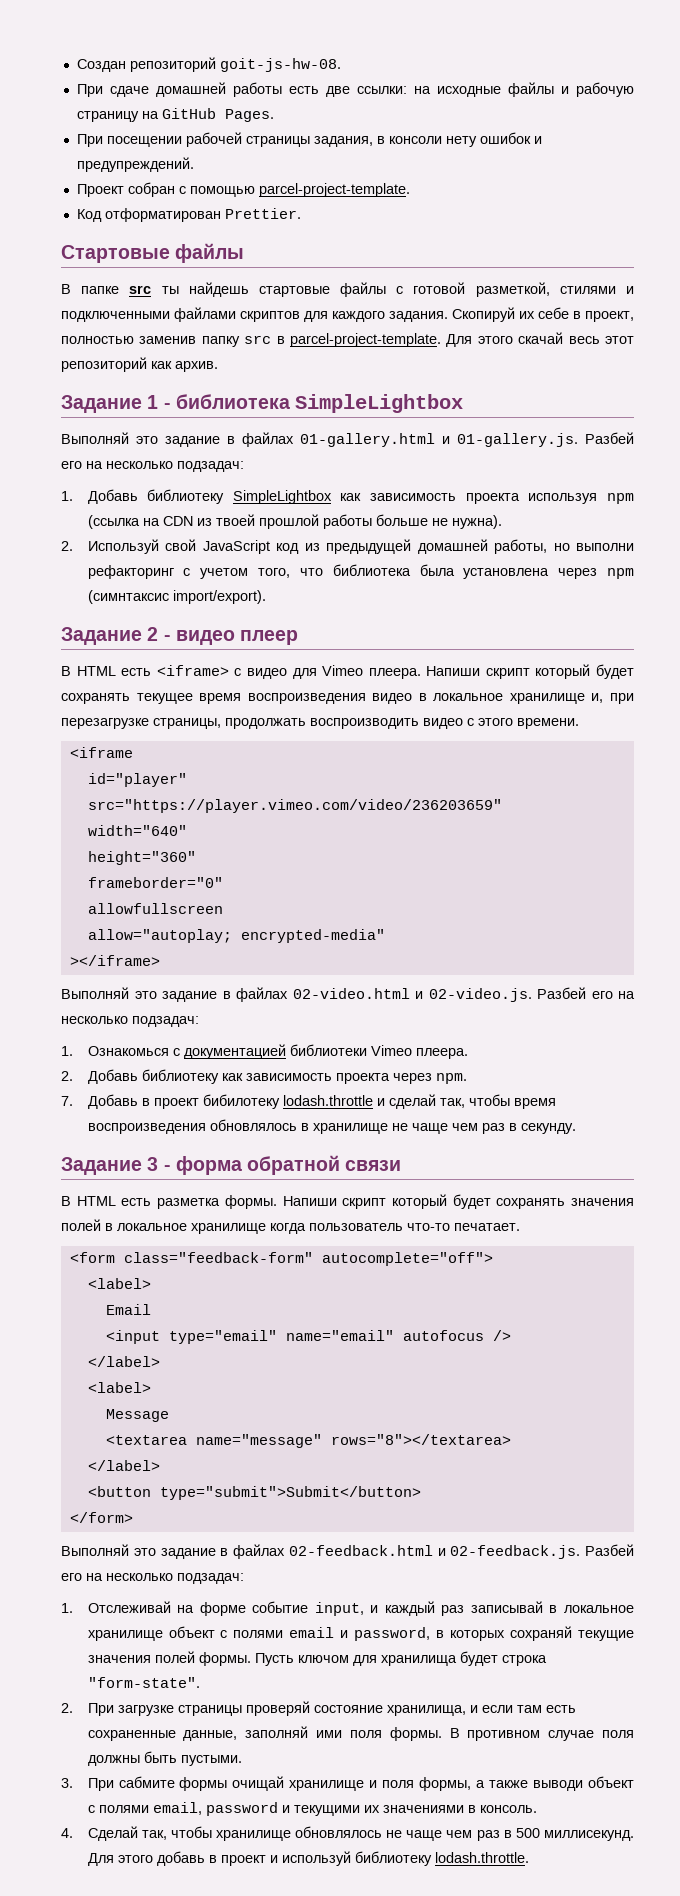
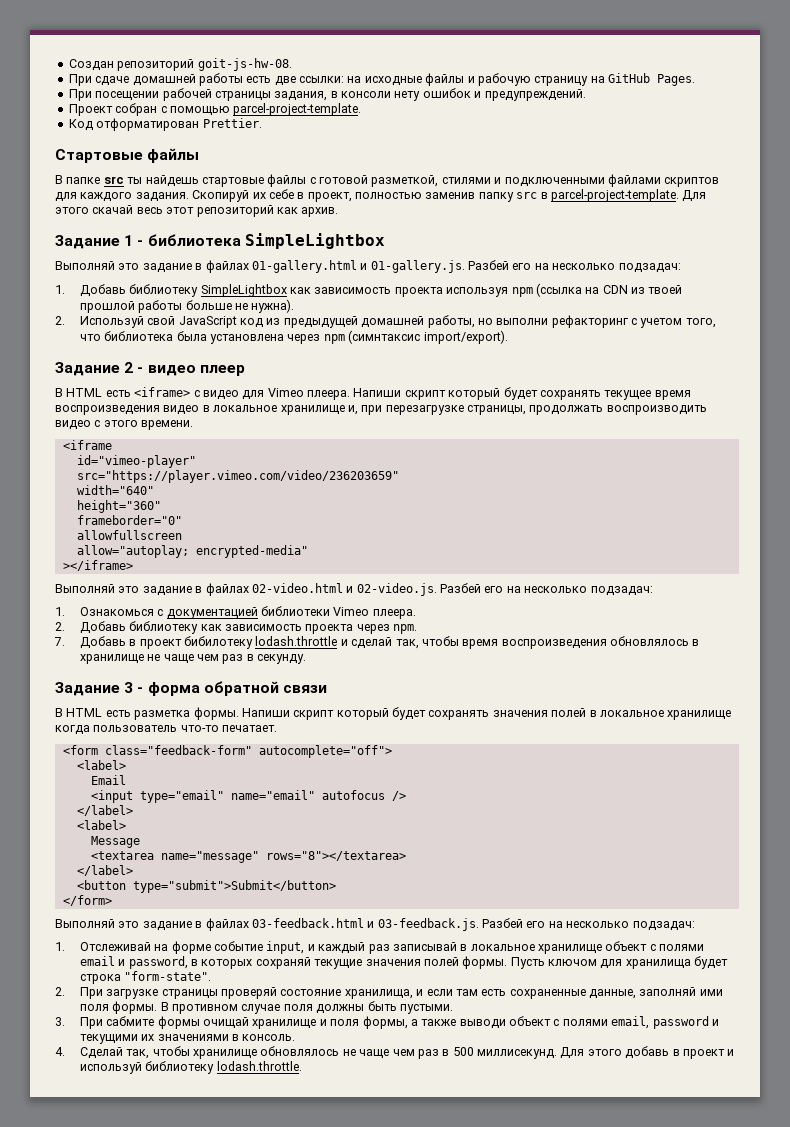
- id="player"
+ id="vimeo-player"
- Выполняй это задание в файлах 02-feedback.html и 02-feedback.js. Разбей его на несколько подзадач:
+ Выполняй это задание в файлах 03-feedback.html и 03-feedback.js. Разбей его на несколько подзадач:

